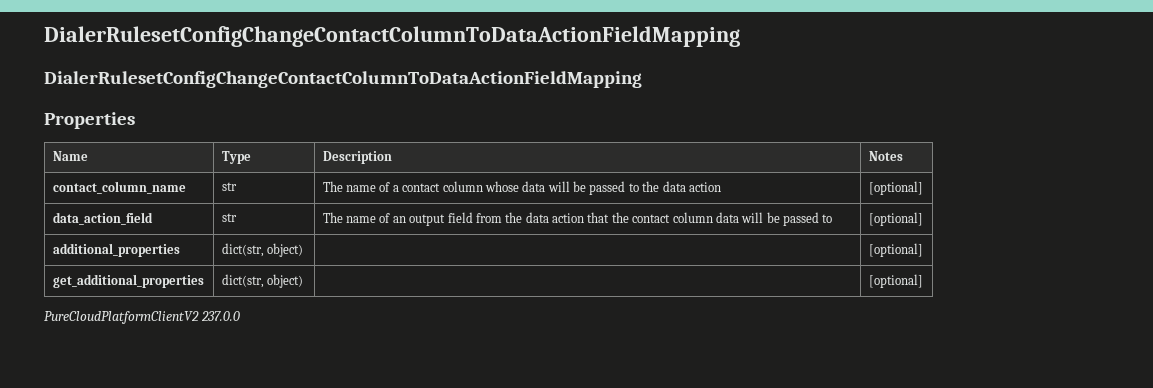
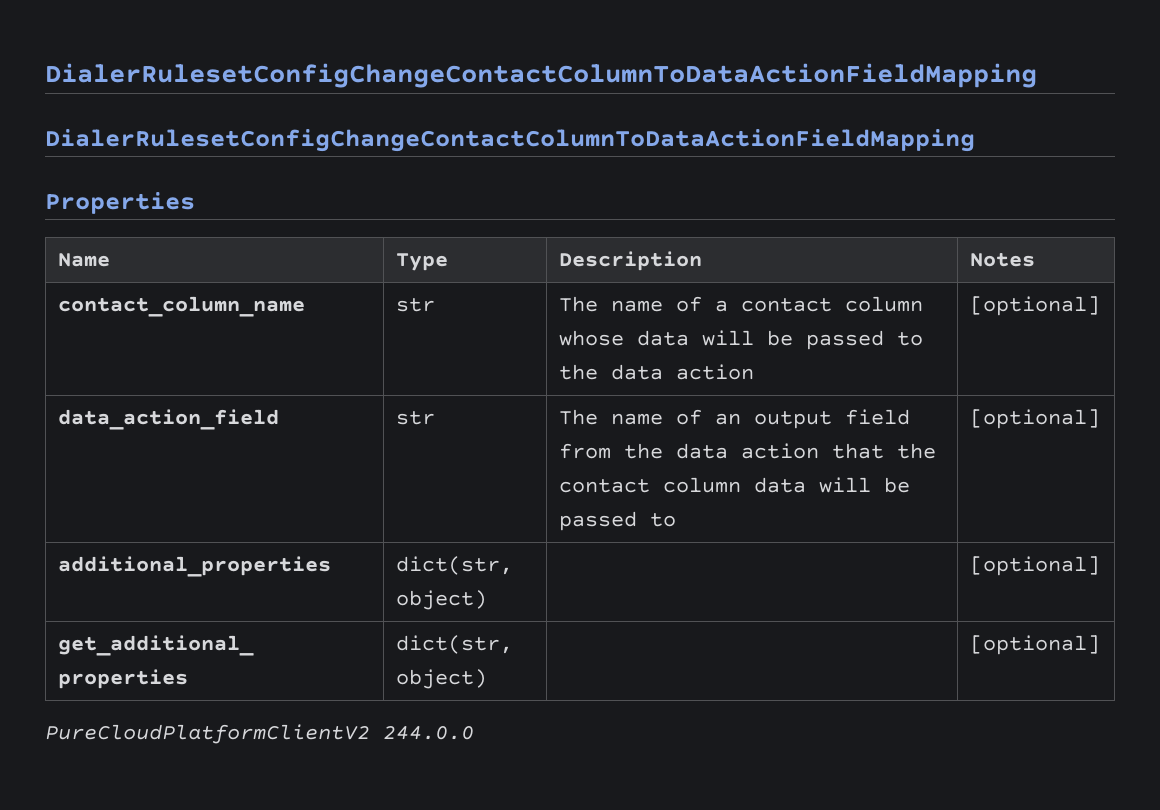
- PureCloudPlatformClientV2 237.0.0
+ PureCloudPlatformClientV2 244.0.0

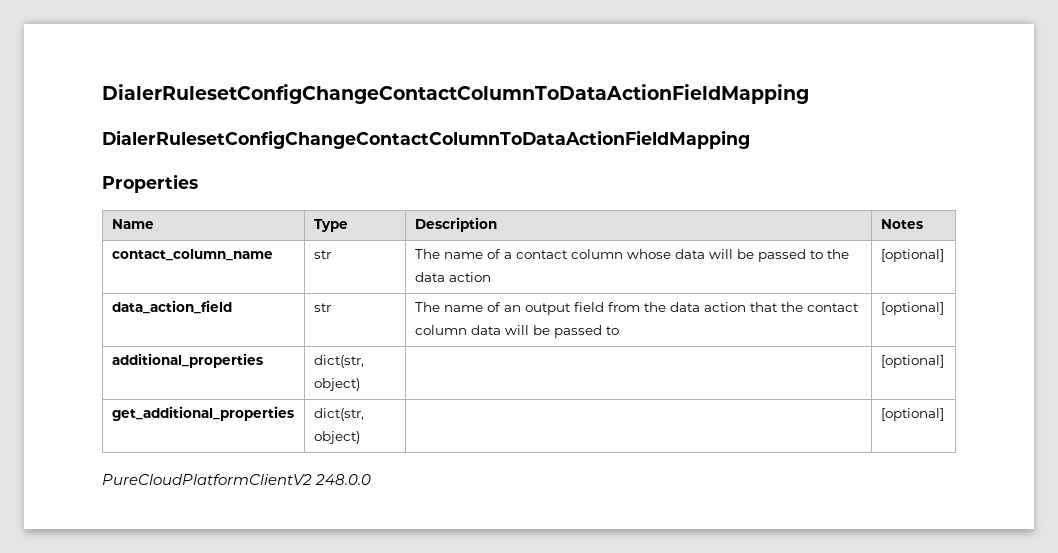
- PureCloudPlatformClientV2 244.0.0
+ PureCloudPlatformClientV2 248.0.0

